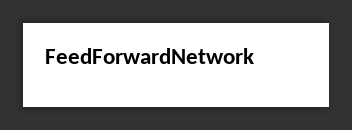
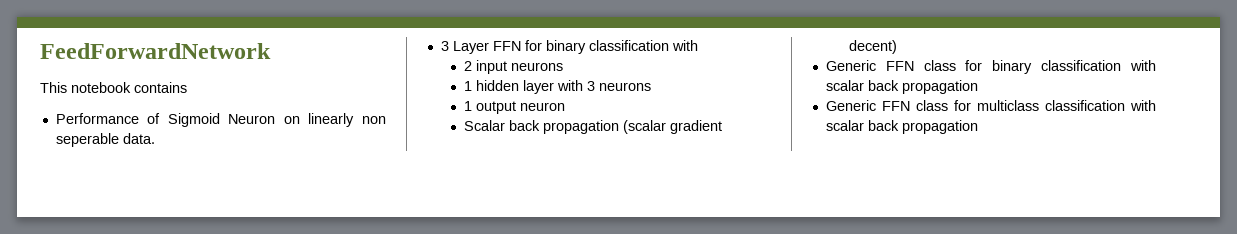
+ This notebook contains
+ Performance of Sigmoid Neuron on linearly non seperable data.
+ 3 Layer FFN for binary classification with
+ 2 input neurons
+ 1 hidden layer with 3 neurons
+ 1 output neuron
+ Scalar back propagation (scalar gradient decent)
+ Generic FFN class for binary classification with scalar back propagation
+ Generic FFN class for multiclass classification with scalar back propagation

